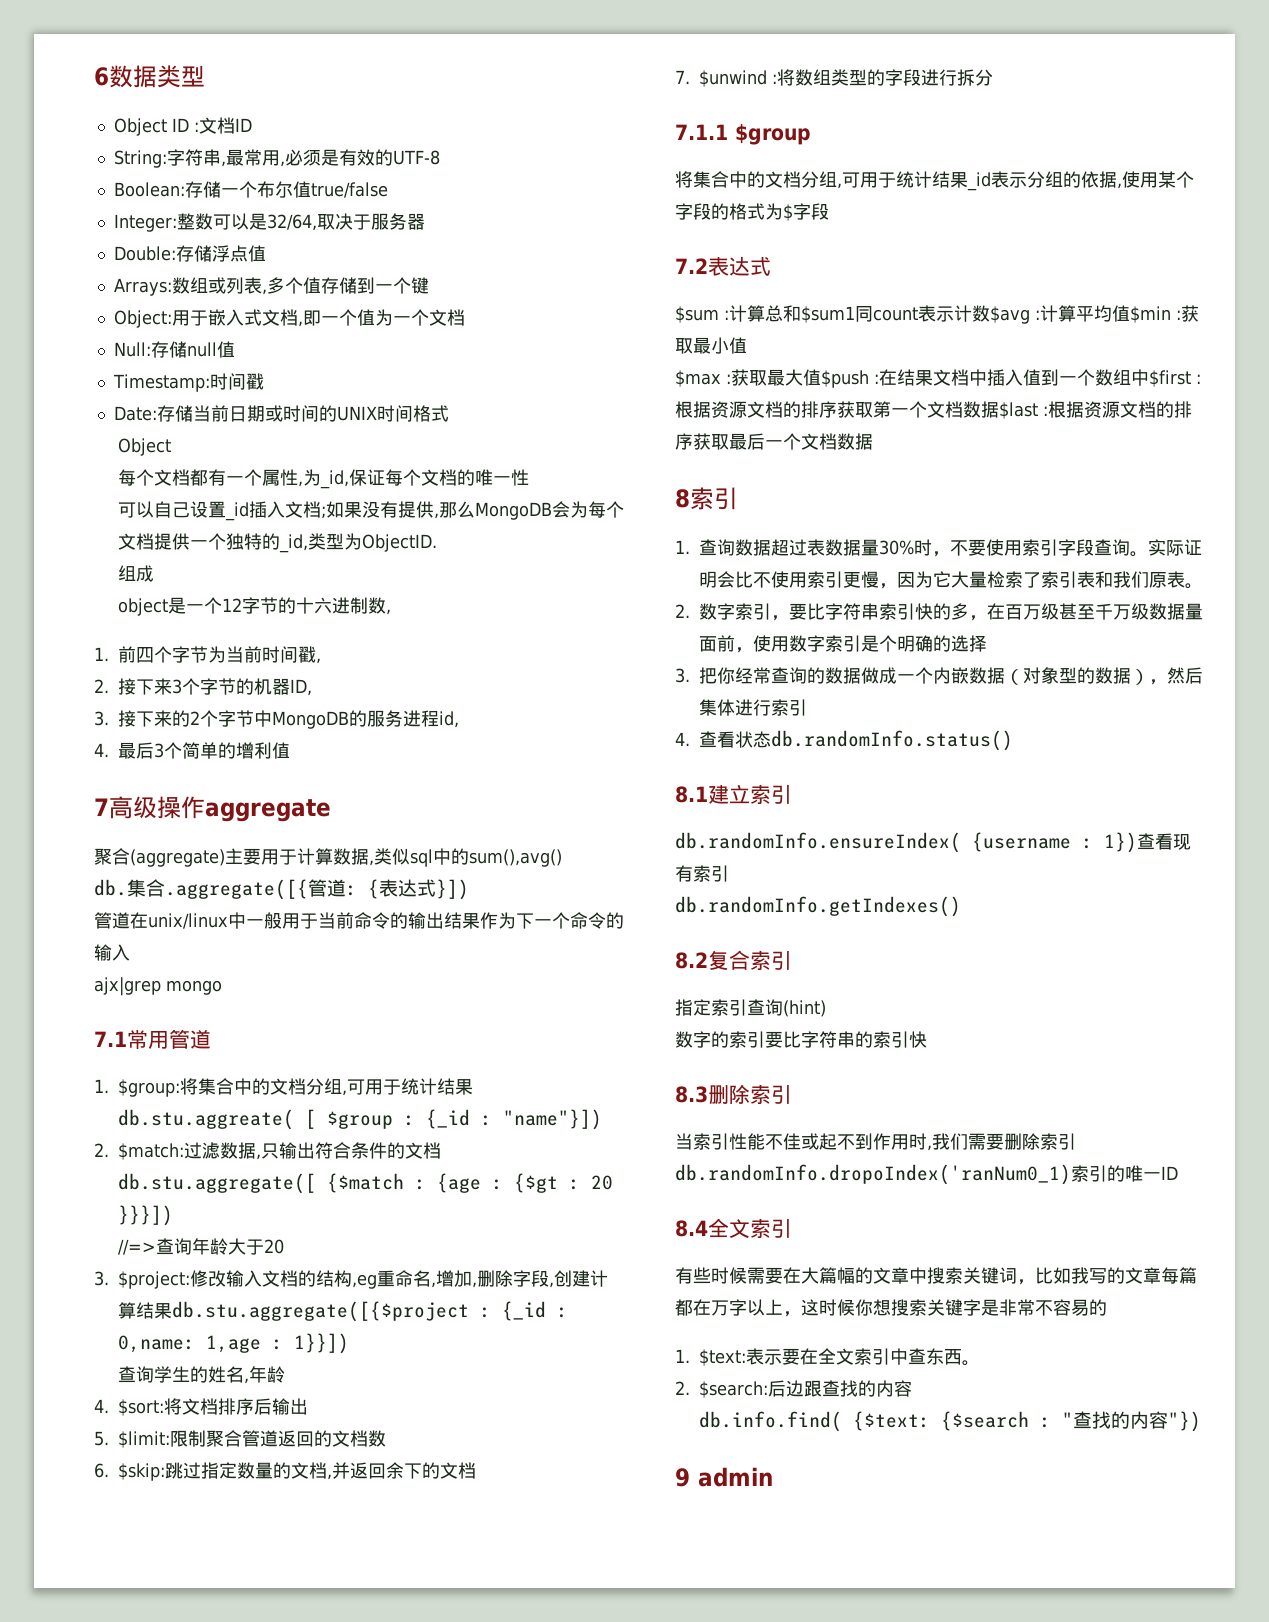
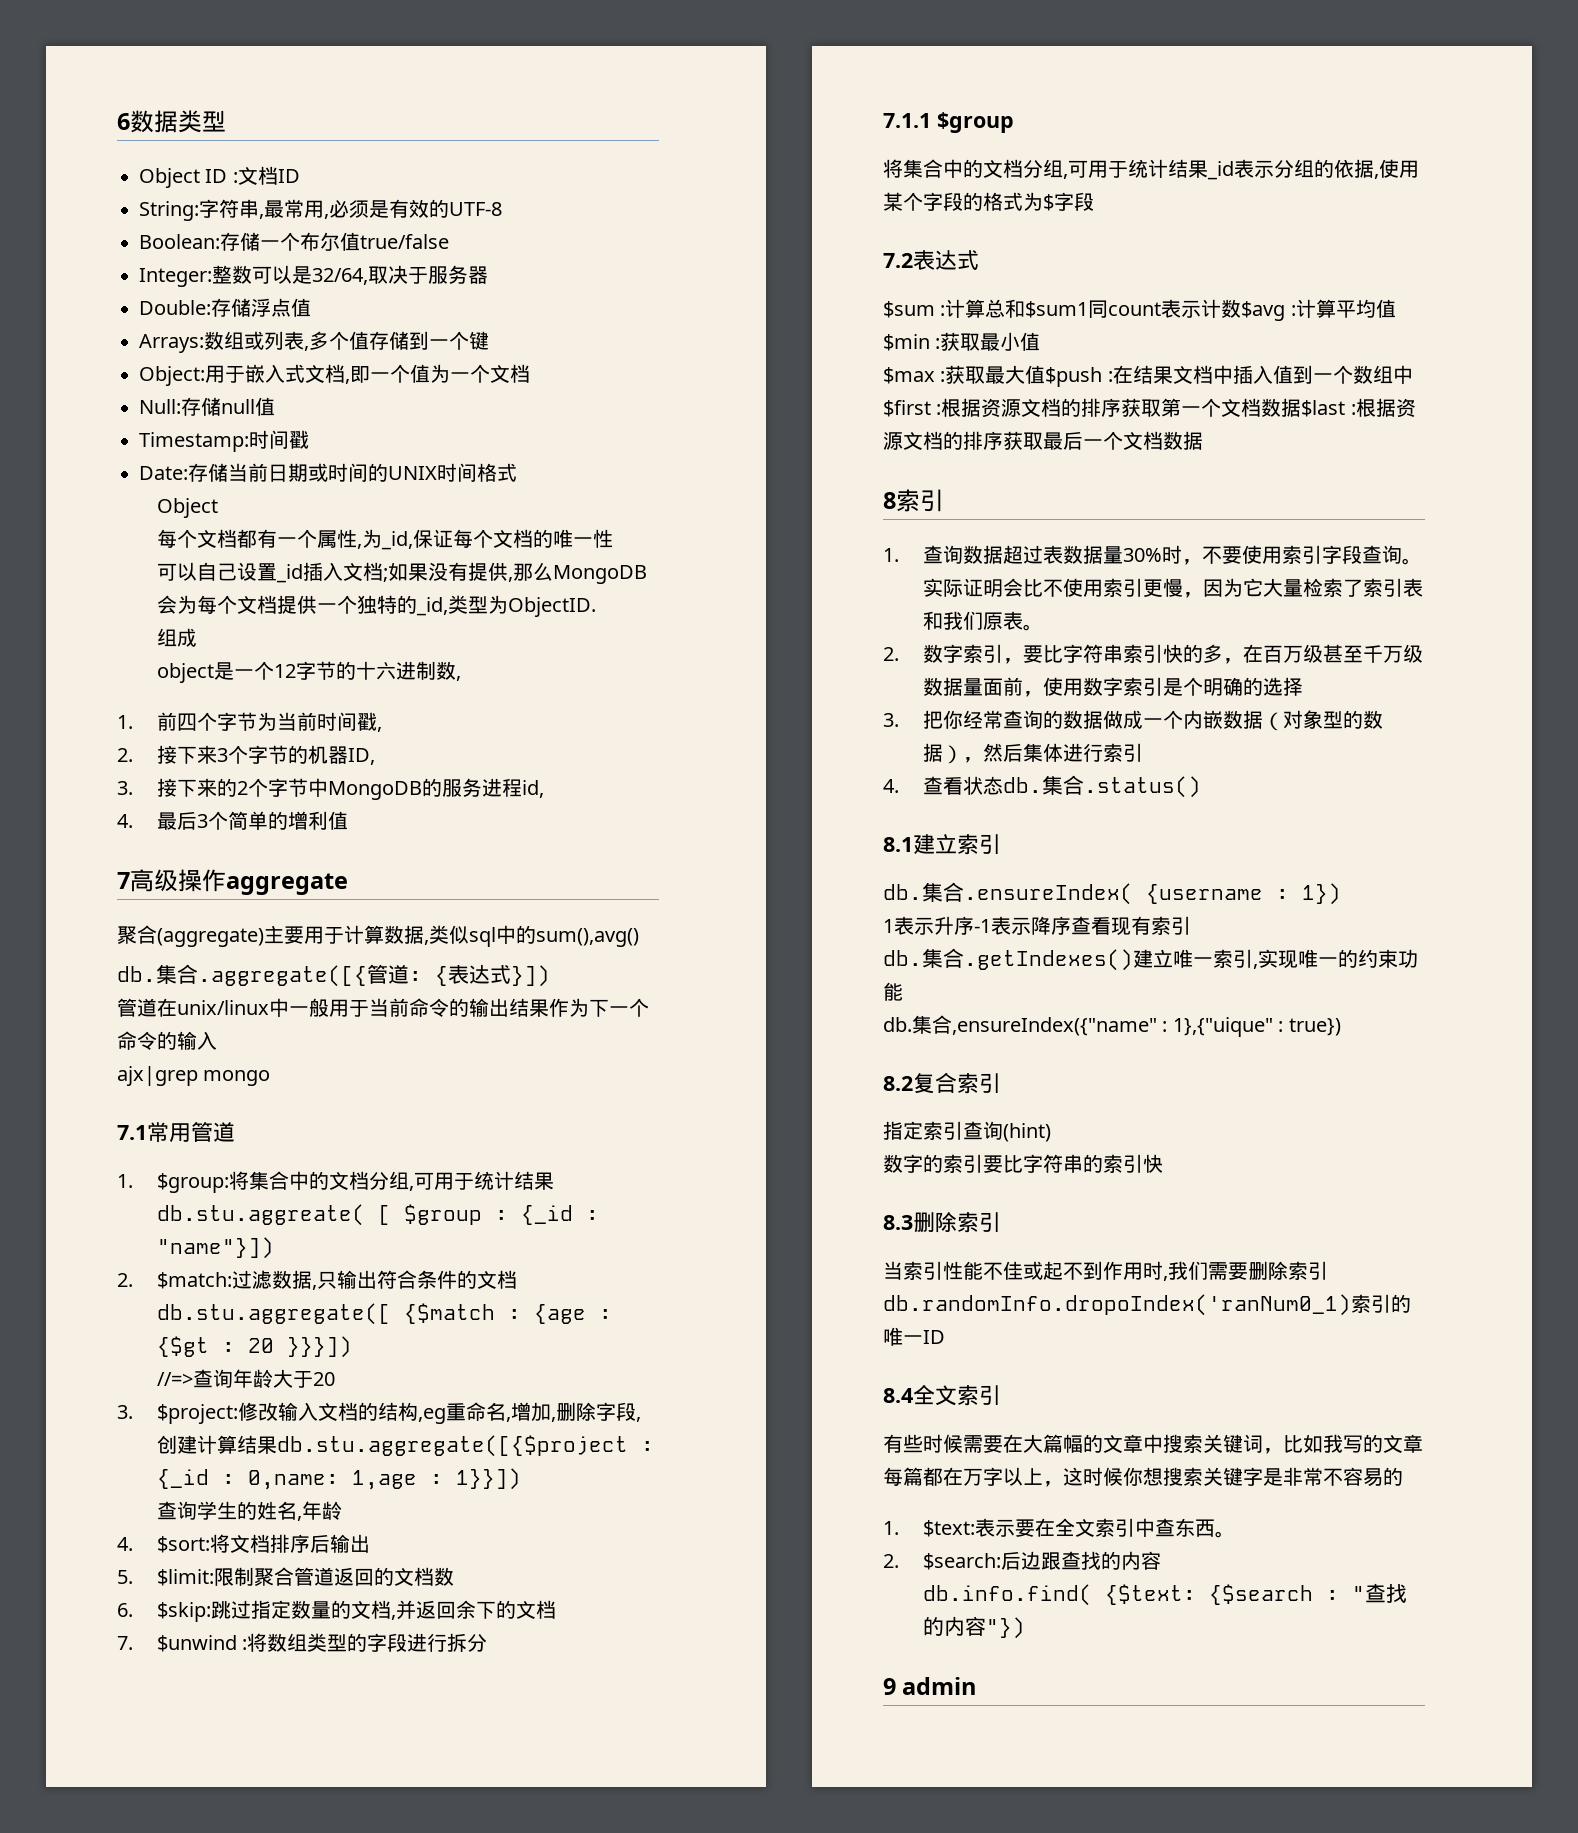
- 4.查看状态db.randomInfo.status()
+ 4.查看状态db.集合.status()
- db.randomInfo.ensureIndex( {username : 1})查看现有索引
- db.randomInfo.getIndexes()
+ db.集合.ensureIndex( {username : 1})
+ 1表示升序-1表示降序查看现有索引
+ db.集合.getIndexes()建立唯一索引,实现唯一的约束功能
+ db.集合,ensureIndex({"name" : 1},{"uique" : true})

